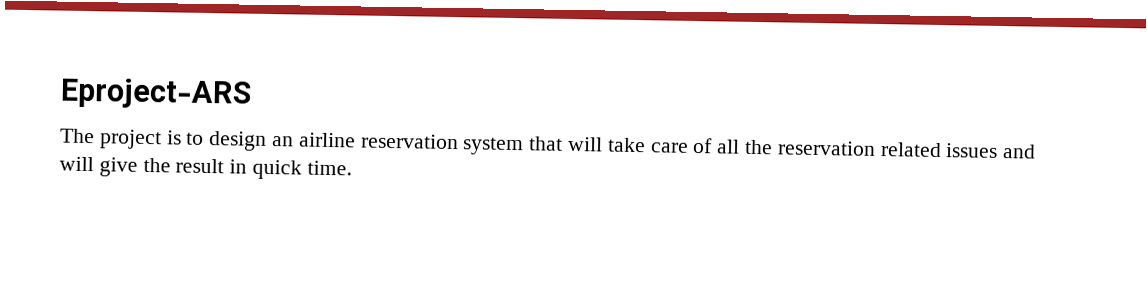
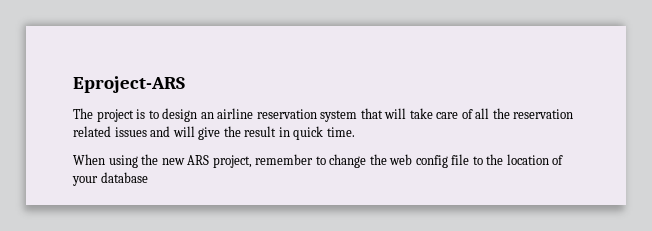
+ When using the new ARS project, remember to change the web config file to the location of your database

